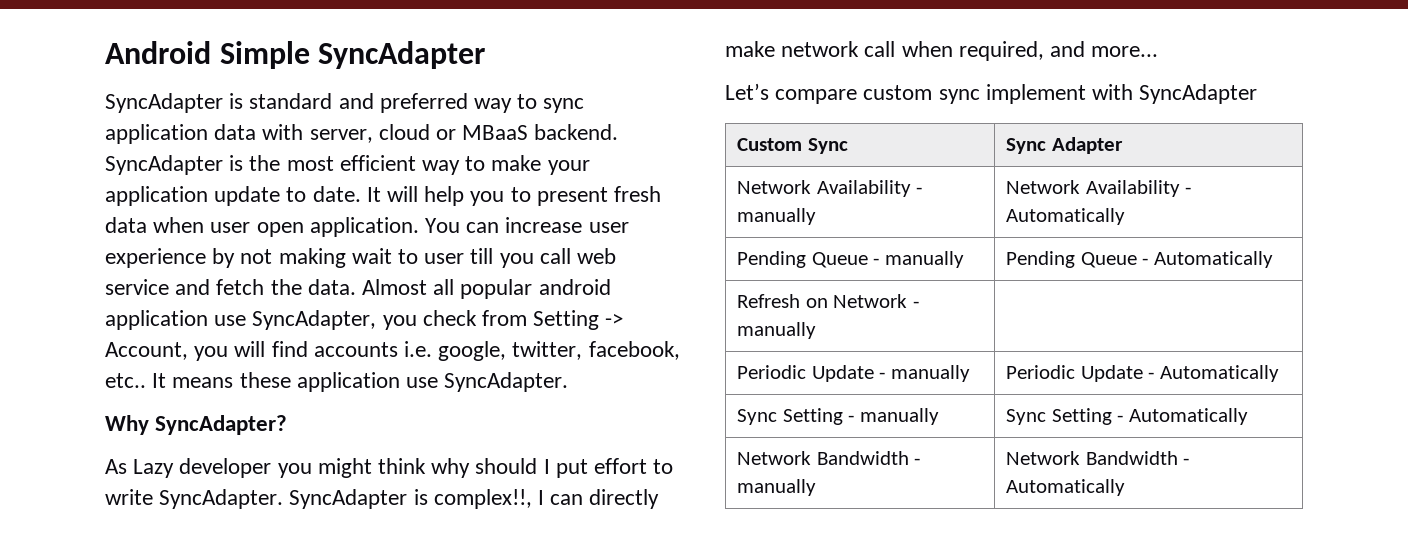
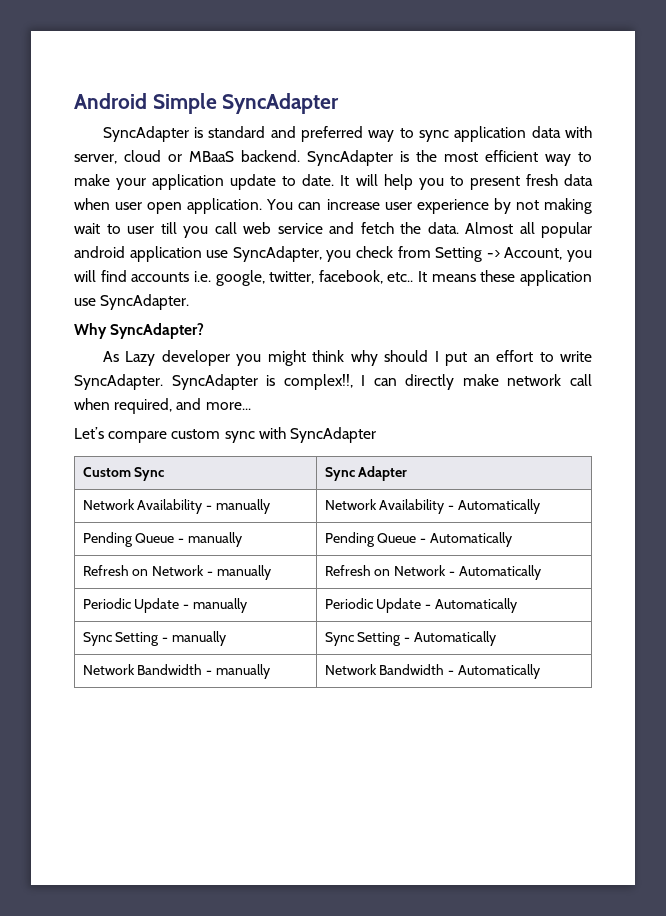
- As Lazy developer you might think why should I put effort to write SyncAdapter.
+ As Lazy developer you might think why should I put an effort to write SyncAdapter.
- Let’s compare custom sync implement with SyncAdapter
+ Let’s compare custom sync with SyncAdapter
- Refresh on Network - manually |
+ Refresh on Network - manually | Refresh on Network - Automatically

